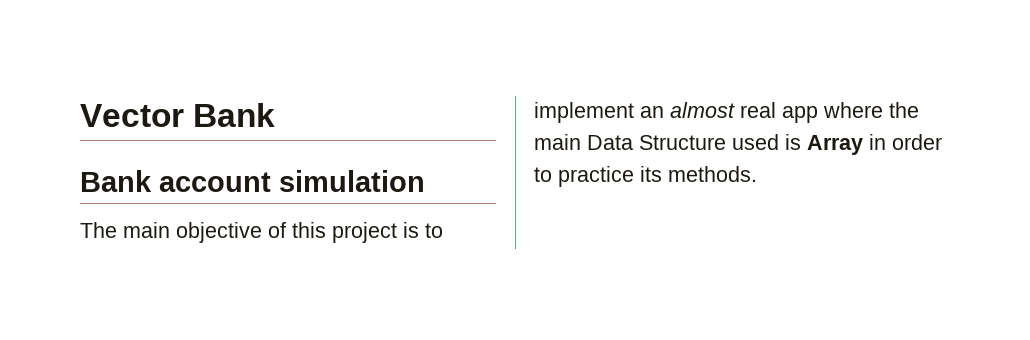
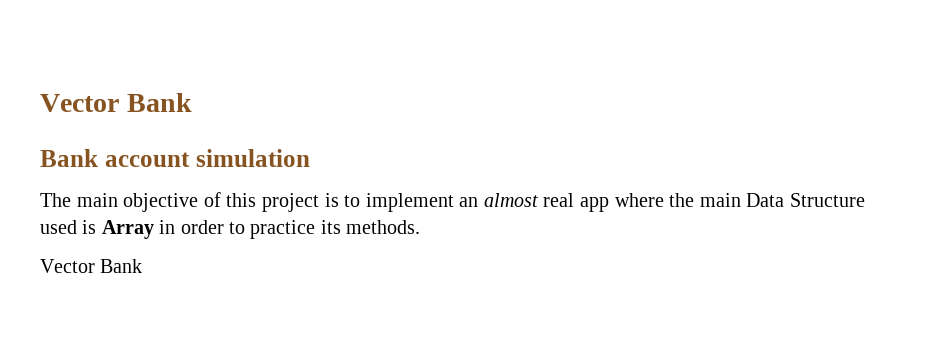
  The main objective of this project is to implement an almost real app where the main Data Structure used is Array in order to practice its methods.
+ Vector Bank

